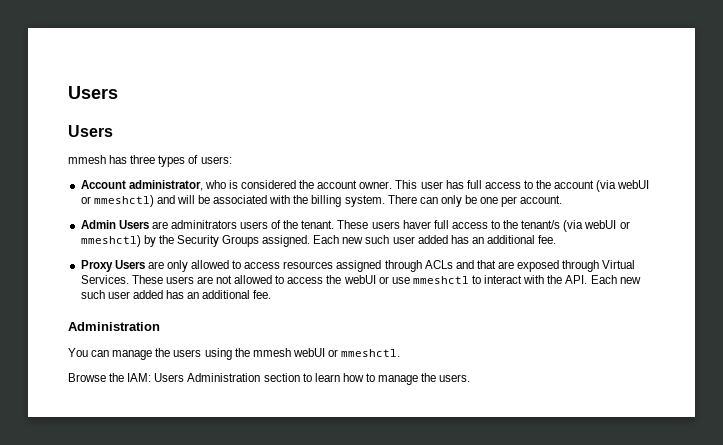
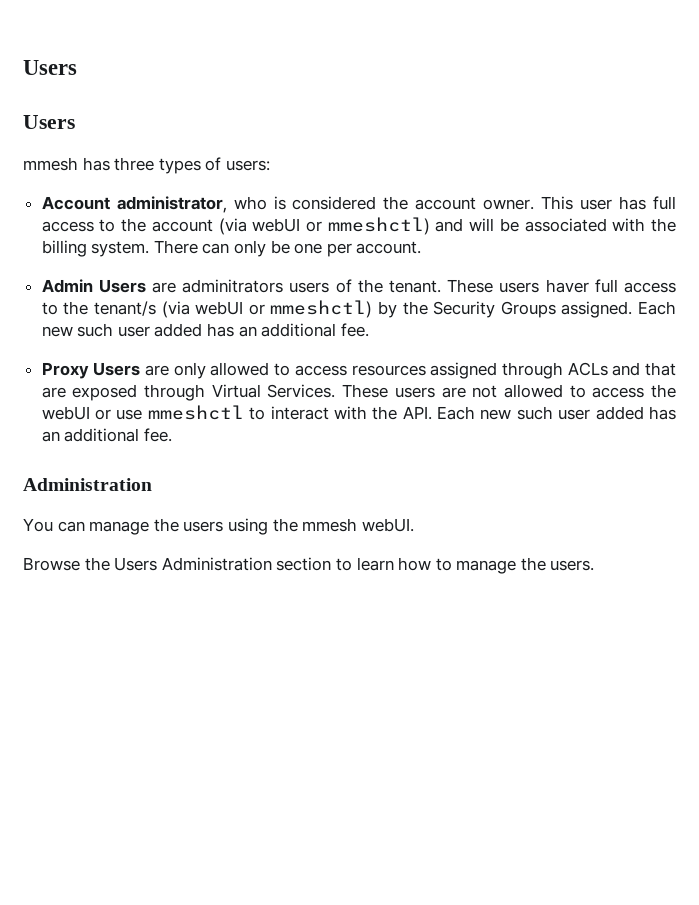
- You can manage the users using the mmesh webUI or mmeshctl.
+ You can manage the users using the mmesh webUI.
- Browse the IAM: Users Administration section to learn how to manage the users.
+ Browse the Users Administration section to learn how to manage the users.

